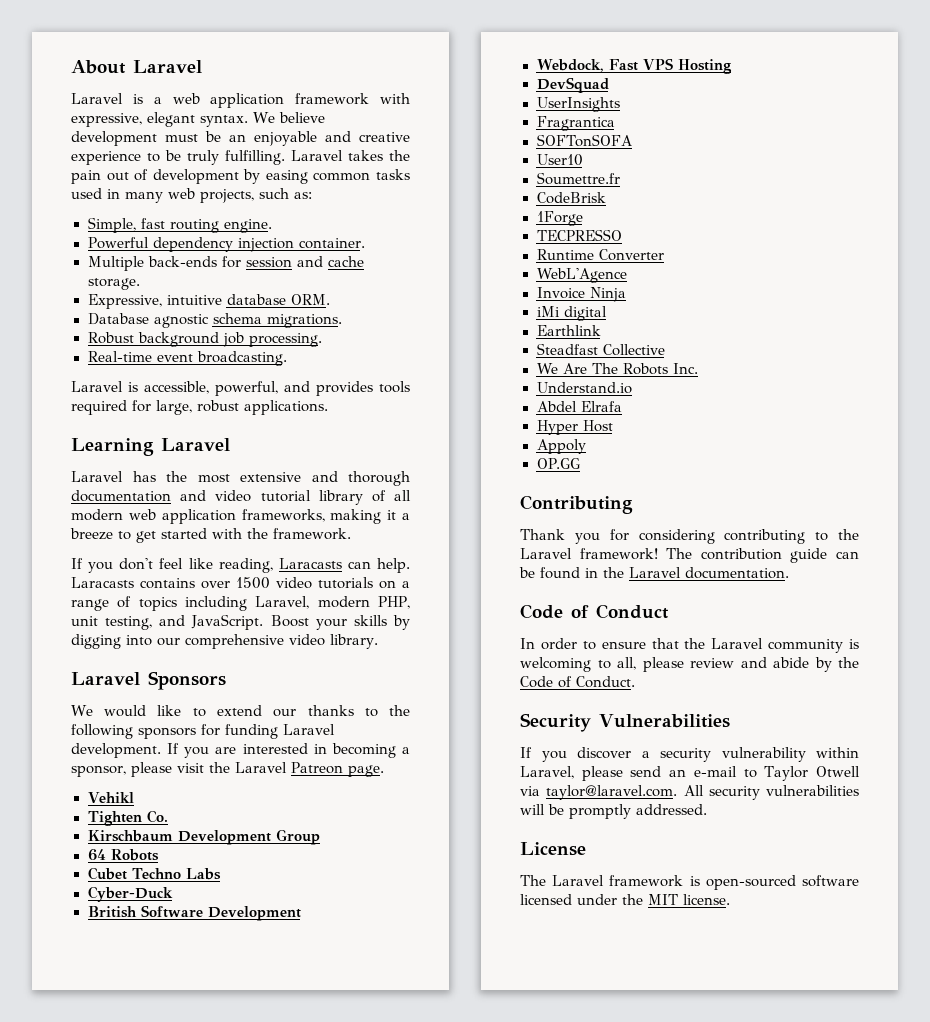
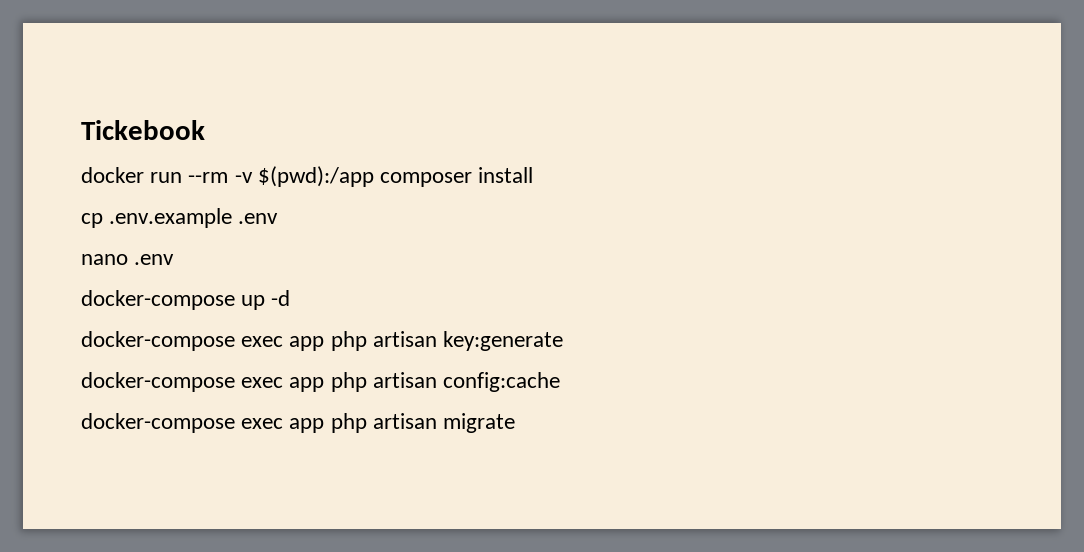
- About Laravel
- Laravel is a web application framework with expressive, elegant syntax. We believe development must be an enjoyable and creative experience to be truly fulfilling. Laravel takes the pain out of development by easing common tasks used in many web projects, such as:
- Simple, fast routing engine.
- Powerful dependency injection container.
- Multiple back-ends for session and cache storage.
- Expressive, intuitive database ORM.
- Database agnostic schema migrations.
- Robust background job processing.
- Real-time event broadcasting.
- Laravel is accessible, powerful, and provides tools required for large, robust applications.
- Learning Laravel
- Laravel has the most extensive and thorough documentation and video tutorial library of all modern web application frameworks, making it a breeze to get started with the framework.
- If you don't feel like reading, Laracasts can help. Laracasts contains over 1500 video tutorials on a range of topics including Laravel, modern PHP, unit testing, and JavaScript. Boost your skills by digging into our comprehensive video library.
- Laravel Sponsors
- We would like to extend our thanks to the following sponsors for funding Laravel development. If you are interested in becoming a sponsor, please visit the Laravel Patreon page.
- Vehikl
- Tighten Co.
- Kirschbaum Development Group
- 64 Robots
- Cubet Techno Labs
- Cyber-Duck
- British Software Development
- Webdock, Fast VPS Hosting
- DevSquad
- UserInsights
- Fragrantica
- SOFTonSOFA
- User10
- Soumettre.fr
- CodeBrisk
- 1Forge
- TECPRESSO
- Runtime Converter
- WebL'Agence
- Invoice Ninja
- iMi digital
- Earthlink
- Steadfast Collective
- We Are The Robots Inc.
- Understand.io
- Abdel Elrafa
- Hyper Host
- Appoly
- OP.GG
- Contributing
- Thank you for considering contributing to the Laravel framework! The contribution guide can be found in the Laravel documentation.
- Code of Conduct
- In order to ensure that the Laravel community is welcoming to all, please review and abide by the Code of Conduct.
- Security Vulnerabilities
- If you discover a security vulnerability within Laravel, please send an e-mail to Taylor Otwell via taylor@laravel.com. All security vulnerabilities will be promptly addressed.
- License
- The Laravel framework is open-sourced software licensed under the MIT license.
+ Tickebook
+ docker run --rm -v $(pwd):/app composer install
+ cp .env.example .env
+ nano .env
+ docker-compose up -d
+ docker-compose exec app php artisan key:generate
+ docker-compose exec app php artisan config:cache
+ docker-compose exec app php artisan migrate

